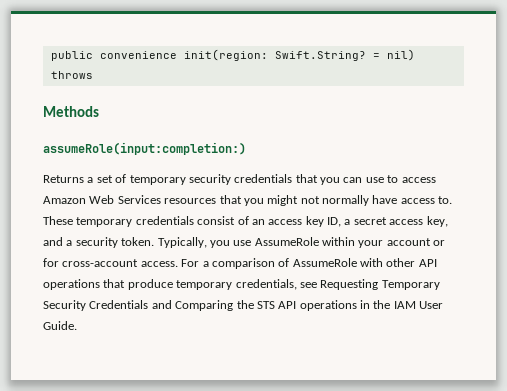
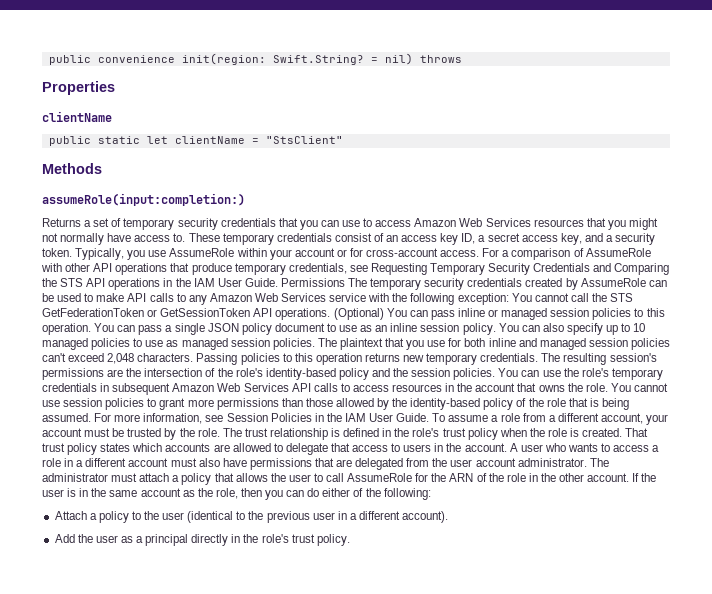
+ Properties
+ clientName
+ public static let clientName = "StsClient"
+ Permissions The temporary security credentials created by AssumeRole can be used to make API calls to any Amazon Web Services service with the following exception: You cannot call the STS GetFederationToken or GetSessionToken API operations. (Optional) You can pass inline or managed session policies to this operation. You can pass a single JSON policy document to use as an inline session policy. You can also specify up to 10 managed policies to use as managed session policies. The plaintext that you use for both inline and managed session policies can't exceed 2,048 characters. Passing policies to this operation returns new temporary credentials. The resulting session's permissions are the intersection of the role's identity-based policy and the session policies. You can use the role's temporary credentials in subsequent Amazon Web Services API calls to access resources in the account that owns the role. You cannot use session policies to grant more permissions than those allowed by the identity-based policy of the role that is being assumed. For more information, see Session Policies in the IAM User Guide. To assume a role from a different account, your account must be trusted by the role. The trust relationship is defined in the role's trust policy when the role is created. That trust policy states which accounts are allowed to delegate that access to users in the account. A user who wants to access a role in a different account must also have permissions that are delegated from the user account administrator. The administrator must attach a policy that allows the user to call AssumeRole for the ARN of the role in the other account. If the user is in the same account as the role, then you can do either of the following:
+ Attach a policy to the user (identical to the previous user in a different account).
+ Add the user as a principal directly in the role's trust policy.

